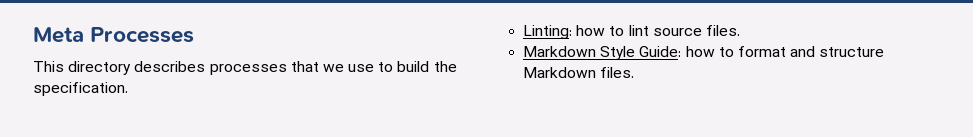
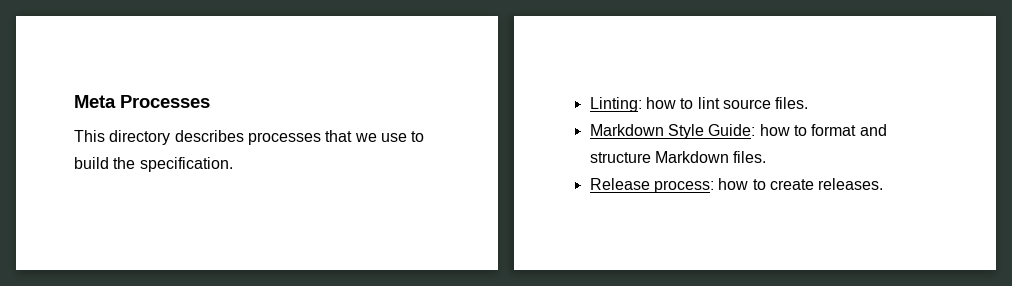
+ Release process: how to create releases.

